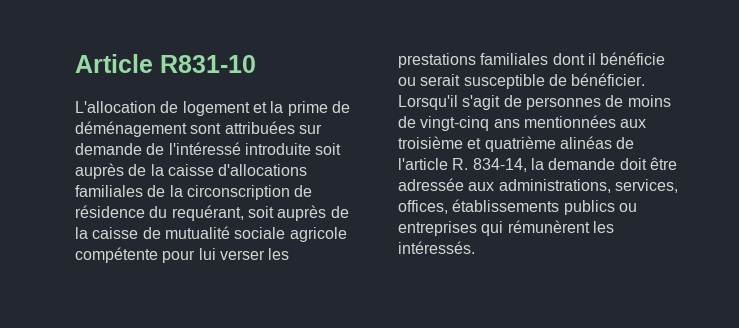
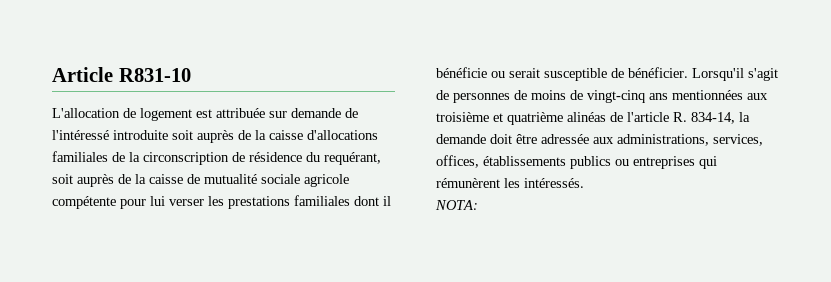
- L'allocation de logement et la prime de déménagement sont attribuées sur demande de l'intéressé introduite soit auprès de la caisse d'allocations familiales de la circonscription de résidence du requérant, soit auprès de la caisse de mutualité sociale agricole compétente pour lui verser les prestations familiales dont il bénéficie ou serait susceptible de bénéficier.
+ L'allocation de logement est attribuée sur demande de l'intéressé introduite soit auprès de la caisse d'allocations familiales de la circonscription de résidence du requérant, soit auprès de la caisse de mutualité sociale agricole compétente pour lui verser les prestations familiales dont il bénéficie ou serait susceptible de bénéficier.
+ NOTA:

